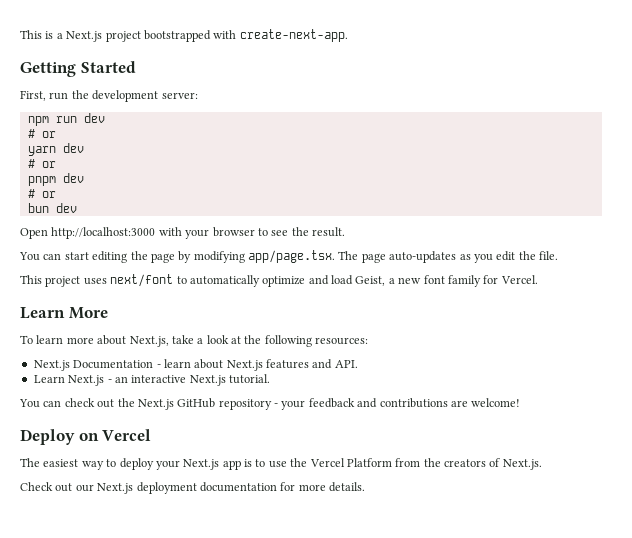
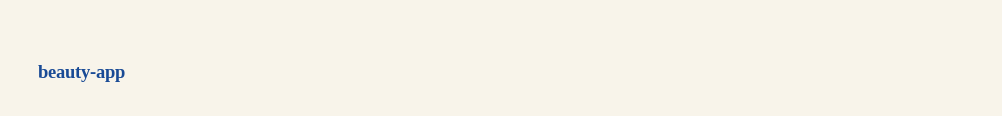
- This is a Next.js project bootstrapped with create-next-app.
- Getting Started
- First, run the development server:
- npm run dev
- # or
- yarn dev
- # or
- pnpm dev
- # or
- bun dev
- Open http://localhost:3000 with your browser to see the result.
- You can start editing the page by modifying app/page.tsx. The page auto-updates as you edit the file.
- This project uses next/font to automatically optimize and load Geist, a new font family for Vercel.
- Learn More
- To learn more about Next.js, take a look at the following resources:
- Next.js Documentation - learn about Next.js features and API.
- Learn Next.js - an interactive Next.js tutorial.
- You can check out the Next.js GitHub repository - your feedback and contributions are welcome!
- Deploy on Vercel
- The easiest way to deploy your Next.js app is to use the Vercel Platform from the creators of Next.js.
- Check out our Next.js deployment documentation for more details.
+ beauty-app

